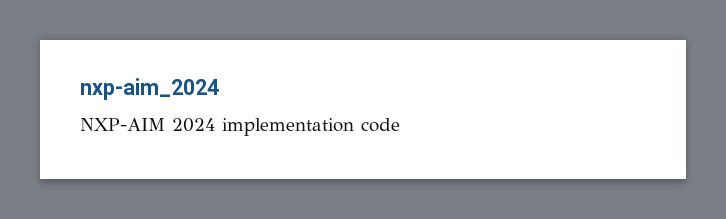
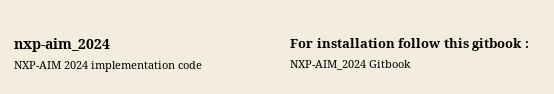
+ For installation follow this gitbook :
+ NXP-AIM_2024 Gitbook

